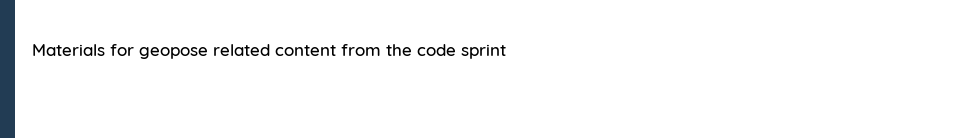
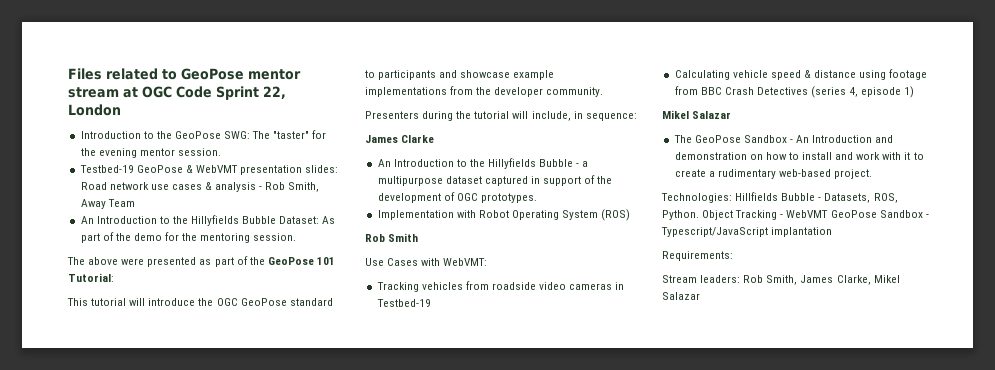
- Materials for geopose related content from the code sprint
+ Files related to GeoPose mentor stream at OGC Code Sprint 22, London
+ Introduction to the GeoPose SWG: The "taster" for the evening mentor session.
+ Testbed-19 GeoPose & WebVMT presentation slides: Road network use cases & analysis - Rob Smith, Away Team
+ An Introduction to the Hillyfields Bubble Dataset: As part of the demo for the mentoring session.
+ The above were presented as part of the GeoPose 101 Tutorial:
+ This tutorial will introduce the OGC GeoPose standard to participants and showcase example implementations from the developer community.
+ Presenters during the tutorial will include, in sequence:
+ James Clarke
+ An Introduction to the Hillyfields Bubble - a multipurpose dataset captured in support of the development of OGC prototypes.
+ Implementation with Robot Operating System (ROS)
+ Rob Smith
+ Use Cases with WebVMT:
+ Tracking vehicles from roadside video cameras in Testbed-19
+ Calculating vehicle speed & distance using footage from BBC Crash Detectives (series 4, episode 1)
+ Mikel Salazar
+ The GeoPose Sandbox - An Introduction and demonstration on how to install and work with it to create a rudimentary web-based project.
+ Technologies: Hillfields Bubble - Datasets, ROS, Python. Object Tracking - WebVMT GeoPose Sandbox - Typescript/JavaScript implantation
+ Requirements:
+ Stream leaders: Rob Smith, James Clarke, Mikel Salazar

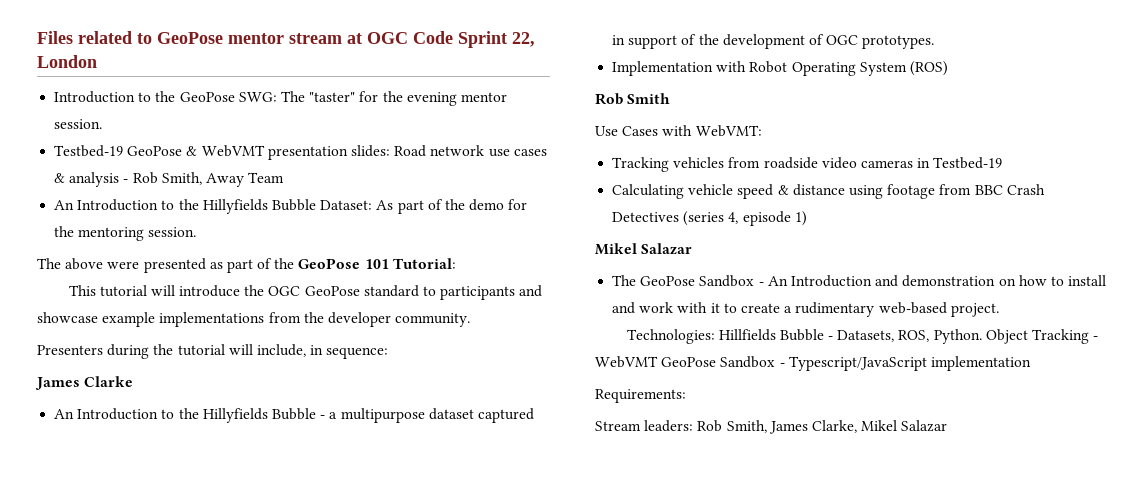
- Object Tracking - WebVMT GeoPose Sandbox - Typescript/JavaScript implantation
+ Object Tracking - WebVMT GeoPose Sandbox - Typescript/JavaScript implementation

